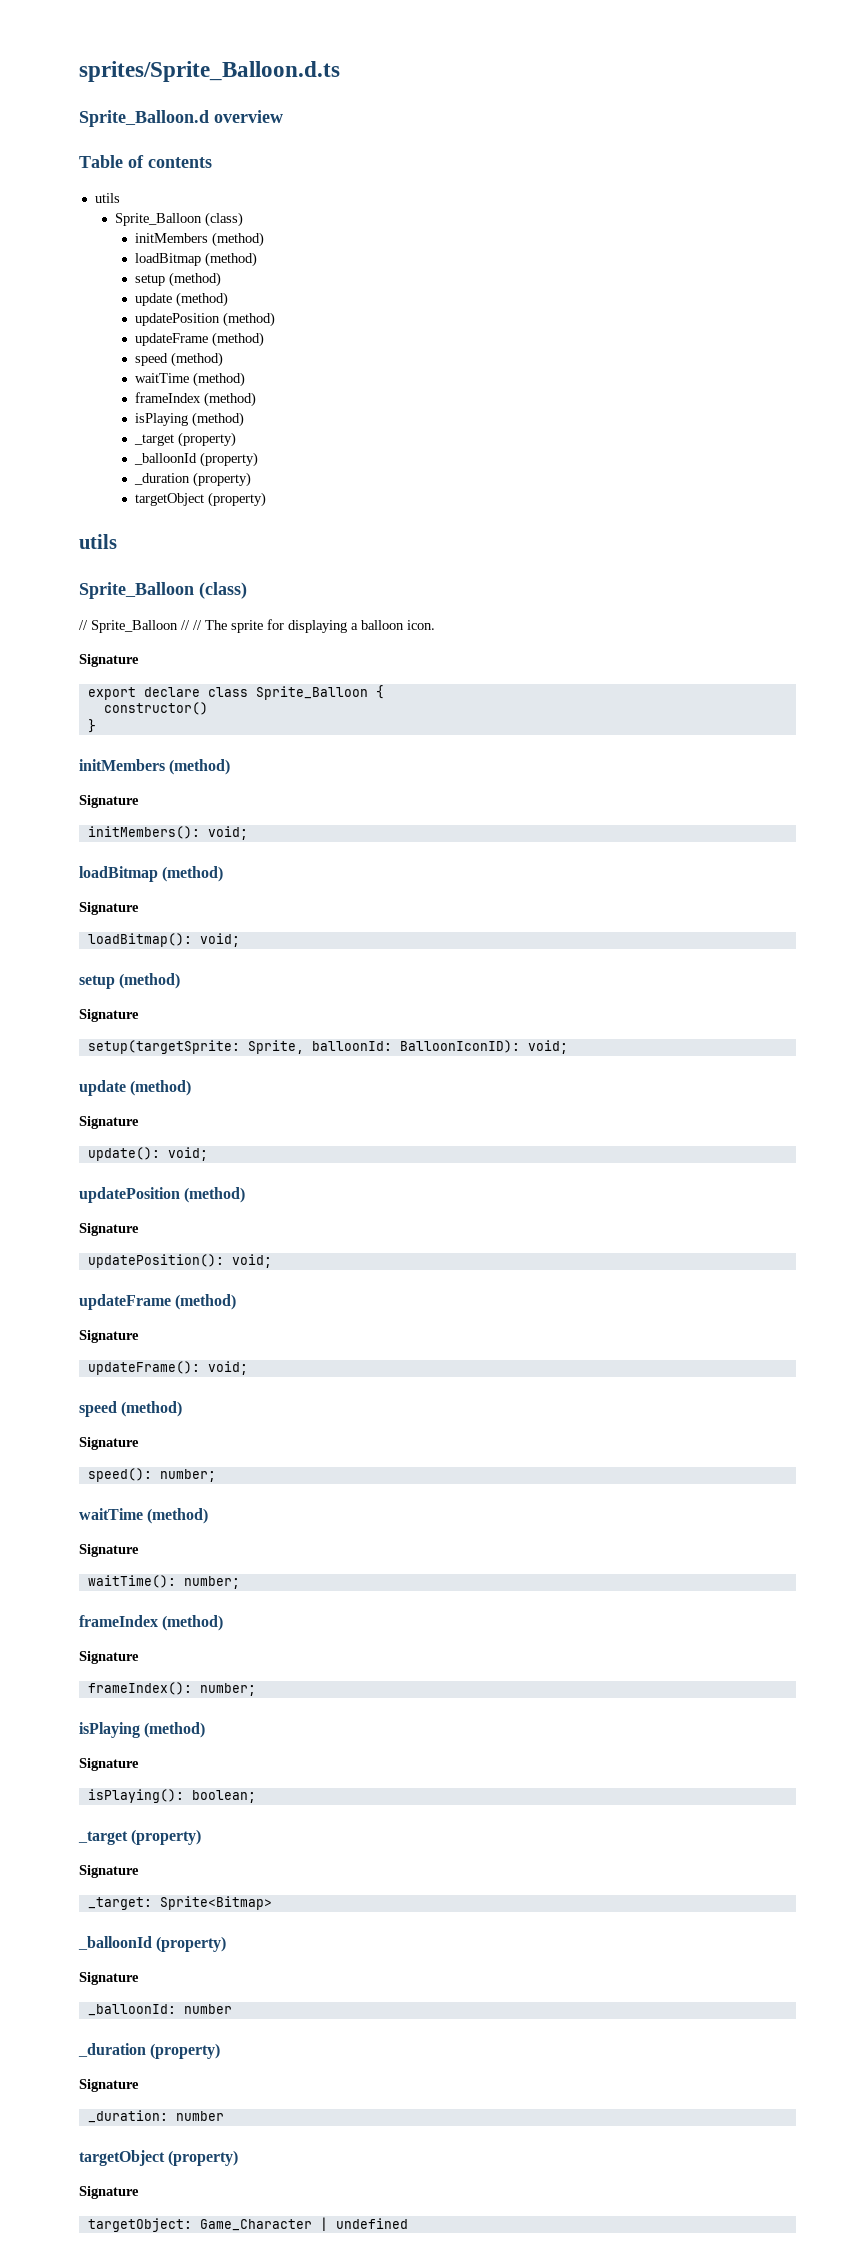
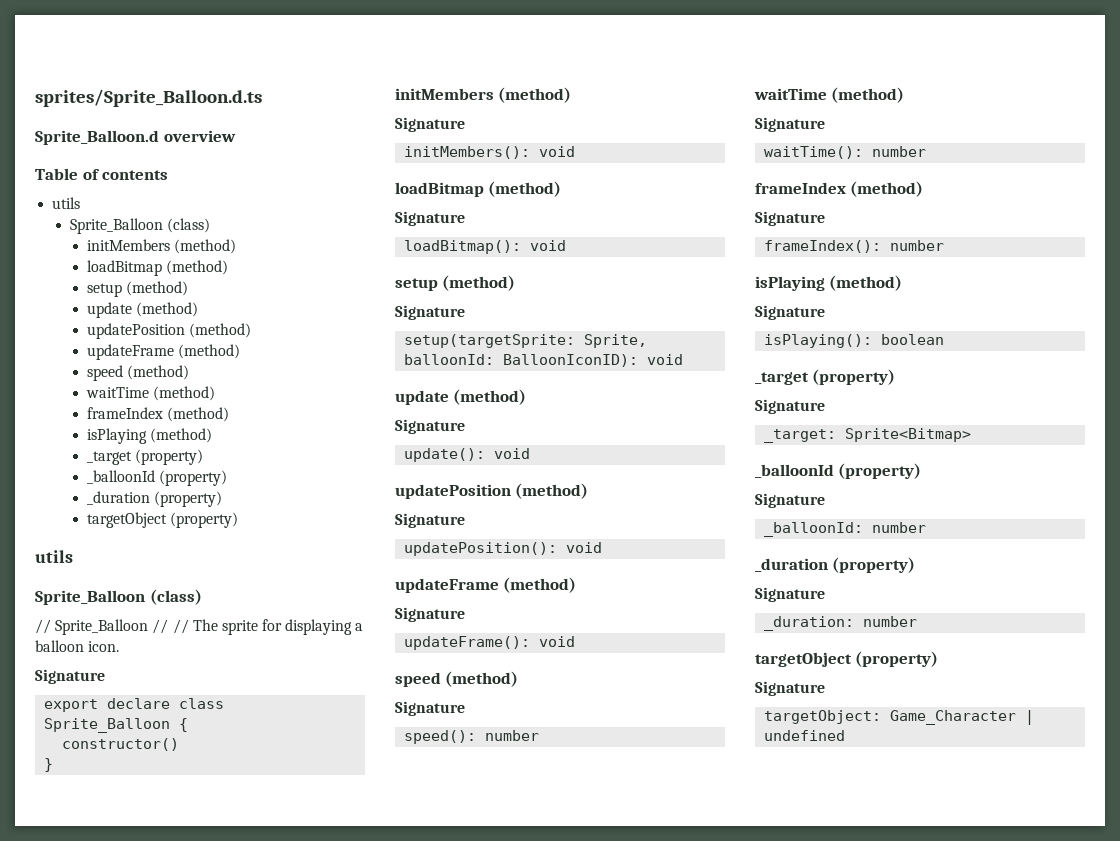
- initMembers(): void;
+ initMembers(): void
- loadBitmap(): void;
+ loadBitmap(): void
- setup(targetSprite: Sprite, balloonId: BalloonIconID): void;
+ setup(targetSprite: Sprite, balloonId: BalloonIconID): void
- update(): void;
+ update(): void
- updatePosition(): void;
+ updatePosition(): void
- updateFrame(): void;
+ updateFrame(): void
- speed(): number;
+ speed(): number
- waitTime(): number;
+ waitTime(): number
- frameIndex(): number;
+ frameIndex(): number
- isPlaying(): boolean;
+ isPlaying(): boolean

